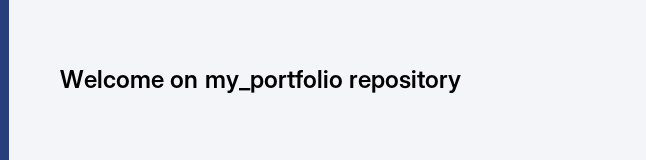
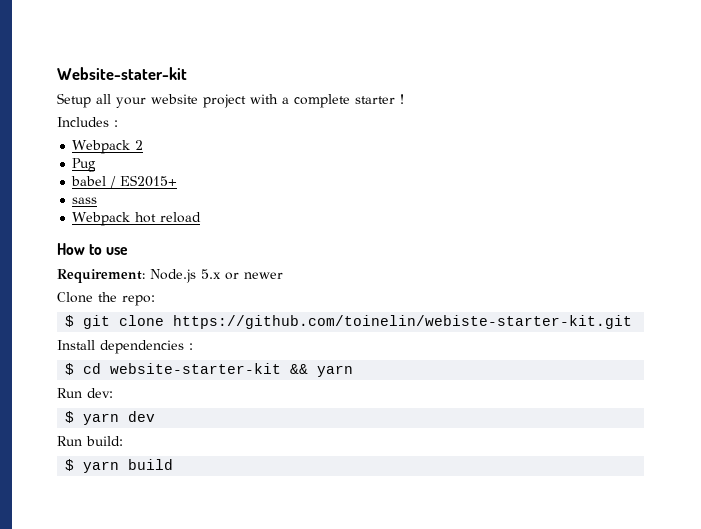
- Welcome on my_portfolio repository
+ Website-stater-kit
+ Setup all your website project with a complete starter !
+ Includes :
+ Webpack 2
+ Pug
+ babel / ES2015+
+ sass
+ Webpack hot reload
+ How to use
+ Requirement: Node.js 5.x or newer
+ Clone the repo:
+ $ git clone https://github.com/toinelin/webiste-starter-kit.git
+ Install dependencies :
+ $ cd website-starter-kit && yarn
+ Run dev:
+ $ yarn dev
+ Run build:
+ $ yarn build

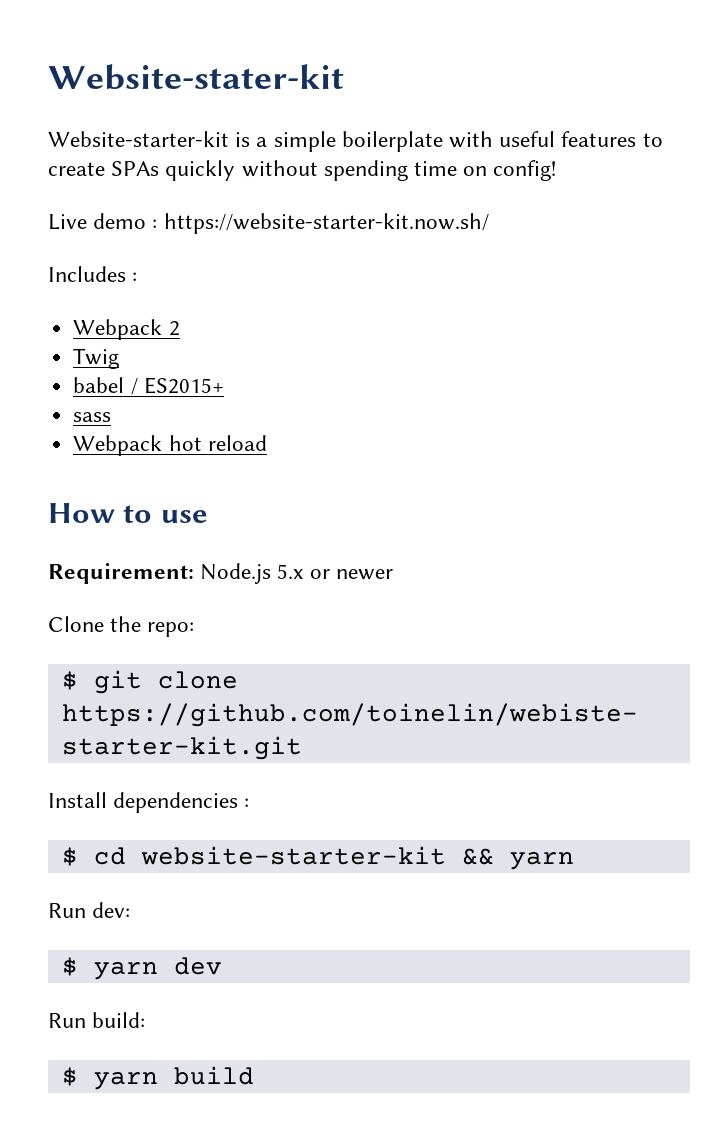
- Setup all your website project with a complete starter !
+ Website-starter-kit is a simple boilerplate with useful features to create SPAs quickly without spending time on config!
+ Live demo : https://website-starter-kit.now.sh/
- Pug
+ Twig

